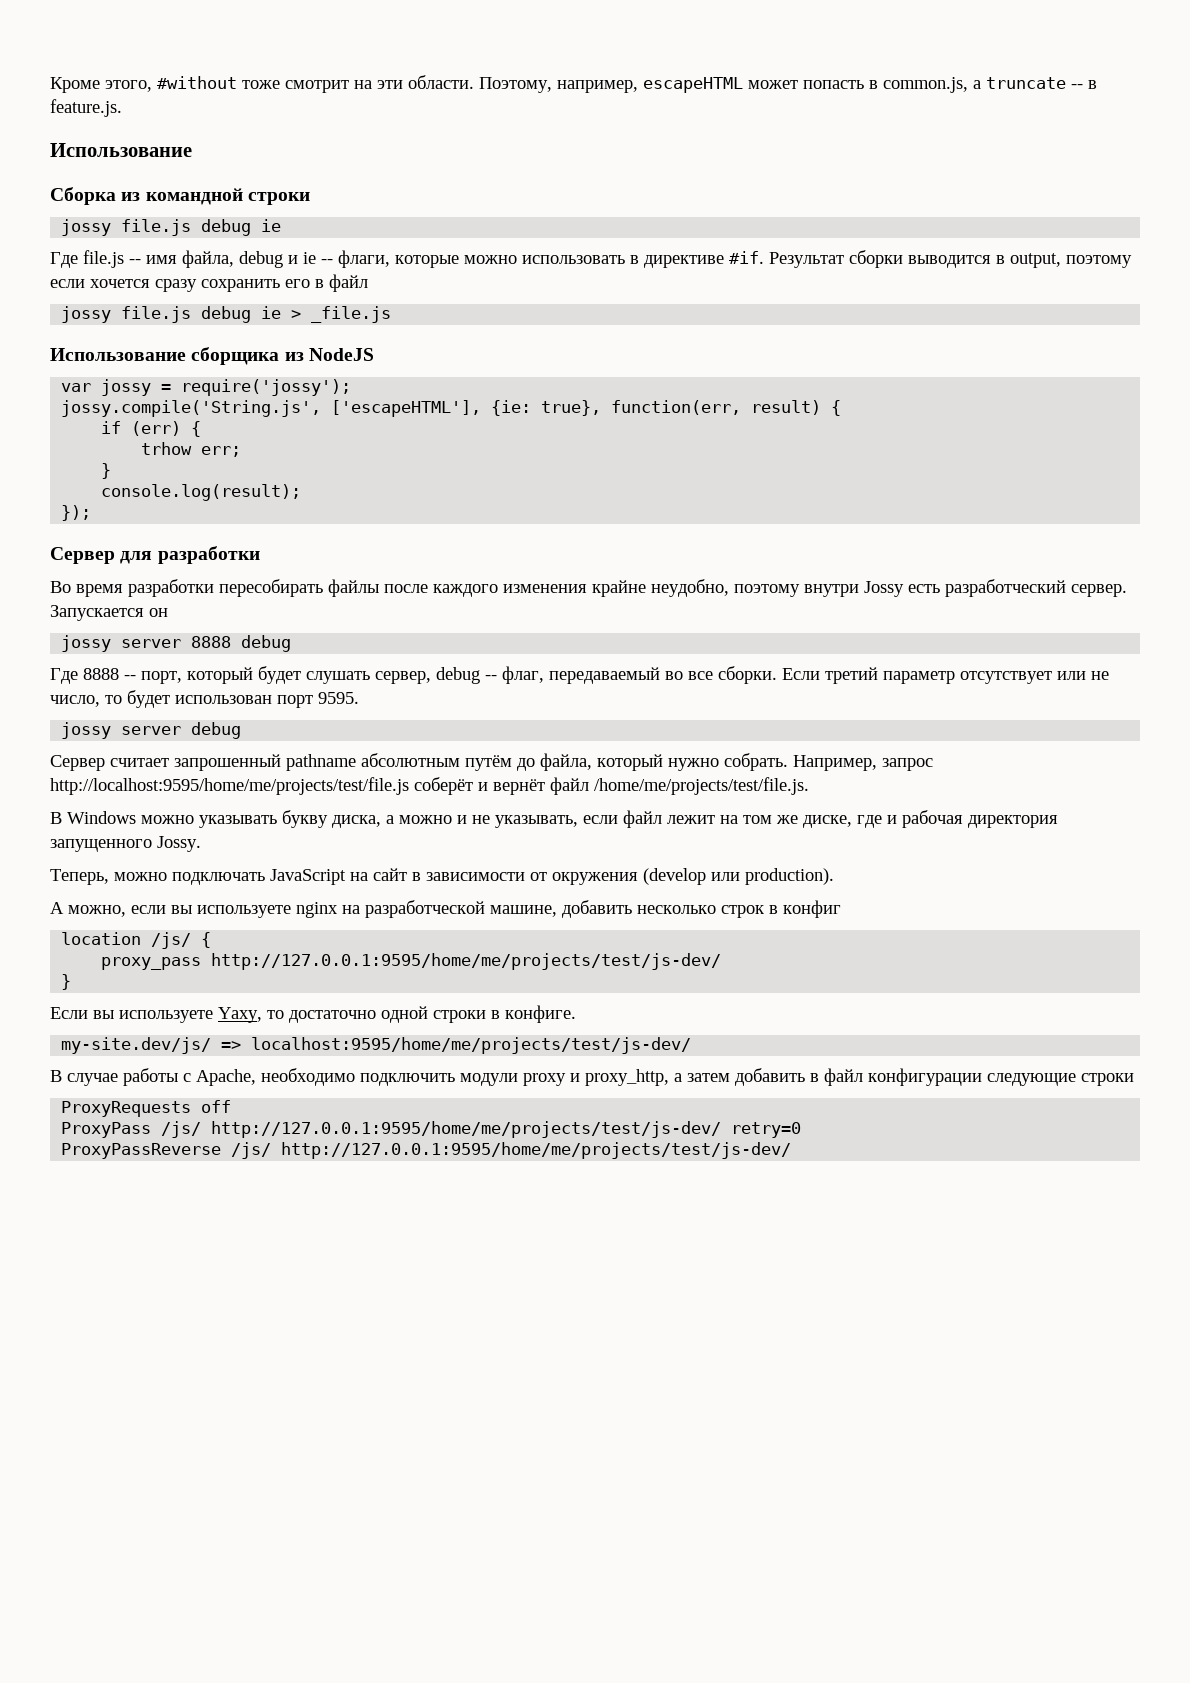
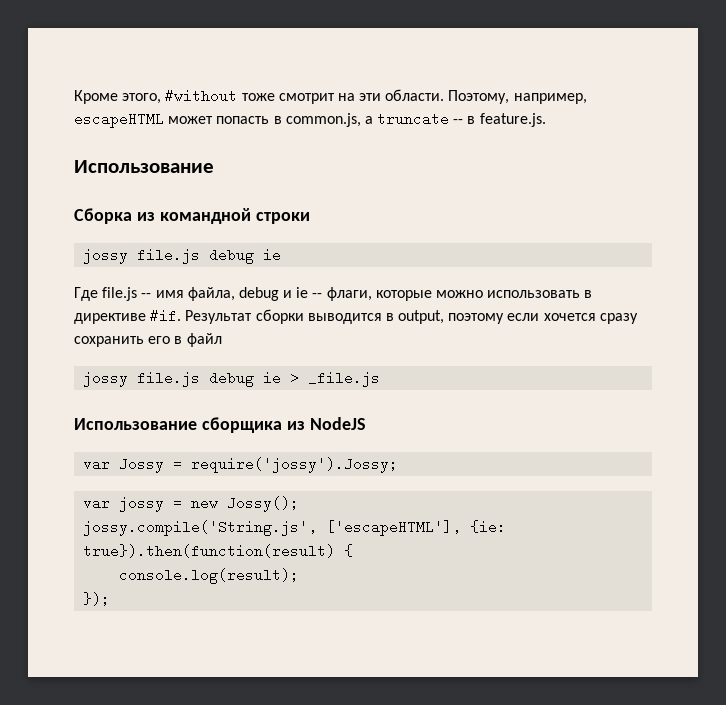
+ var Jossy = require('jossy').Jossy;
- var jossy = require('jossy');
+ var jossy = new Jossy();
- jossy.compile('String.js', ['escapeHTML'], {ie: true}, function(err, result) {
- if (err) {
- trhow err;
- }
+ jossy.compile('String.js', ['escapeHTML'], {ie: true}).then(function(result) {
  console.log(result);
  });
- Сервер для разработки
- Во время разработки пересобирать файлы после каждого изменения крайне неудобно, поэтому внутри Jossy есть разработческий сервер. Запускается он
- jossy server 8888 debug
- Где 8888 -- порт, который будет слушать сервер, debug -- флаг, передаваемый во все сборки. Если третий параметр отсутствует или не число, то будет использован порт 9595.
- jossy server debug
- Сервер считает запрошенный pathname абсолютным путём до файла, который нужно собрать. Например, запрос http://localhost:9595/home/me/projects/test/file.js соберёт и вернёт файл /home/me/projects/test/file.js.
- В Windows можно указывать букву диска, а можно и не указывать, если файл лежит на том же диске, где и рабочая директория запущенного Jossy.
- Теперь, можно подключать JavaScript на сайт в зависимости от окружения (develop или production).
- А можно, если вы используете nginx на разработческой машине, добавить несколько строк в конфиг
- location /js/ {
- proxy_pass http://127.0.0.1:9595/home/me/projects/test/js-dev/
- }
- Если вы используете Yaxy, то достаточно одной строки в конфиге.
- my-site.dev/js/ => localhost:9595/home/me/projects/test/js-dev/
- В случае работы с Apache, необходимо подключить модули proxy и proxy_http, а затем добавить в файл конфигурации следующие строки
- ProxyRequests off
- ProxyPass /js/ http://127.0.0.1:9595/home/me/projects/test/js-dev/ retry=0
- ProxyPassReverse /js/ http://127.0.0.1:9595/home/me/projects/test/js-dev/

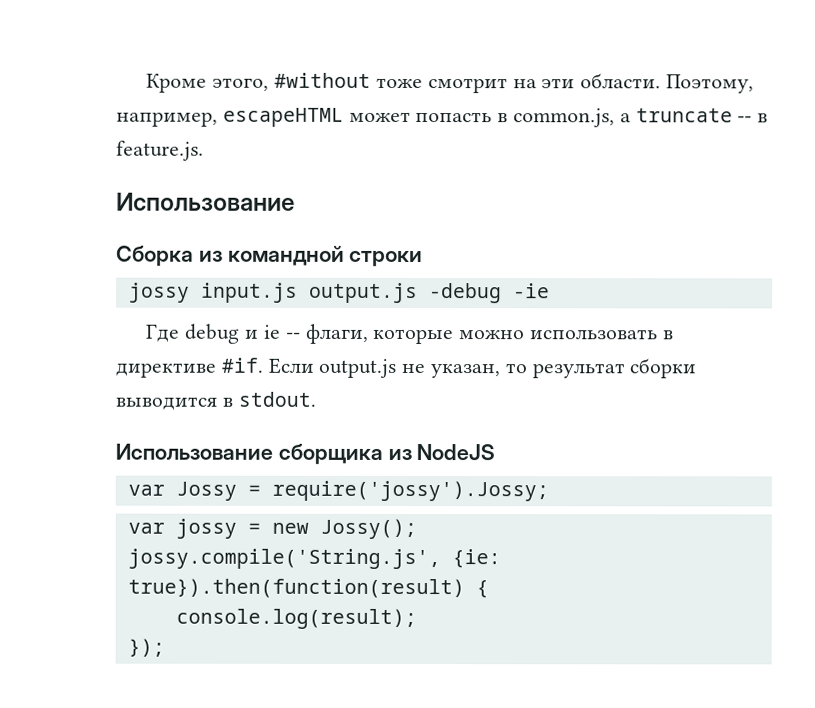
  Сборка из командной строки
- jossy file.js debug ie
- Где file.js -- имя файла, debug и ie -- флаги, которые можно использовать в директиве #if.
+ jossy input.js output.js -debug -ie
+ Где debug и ie -- флаги, которые можно использовать в директиве #if.
- Результат сборки выводится в output, поэтому если хочется сразу сохранить его в файл
- jossy file.js debug ie > _file.js
+ Если output.js не указан, то результат сборки выводится в stdout.
- jossy.compile('String.js', ['escapeHTML'], {ie: true}).then(function(result) {
+ jossy.compile('String.js', {ie: true}).then(function(result) {

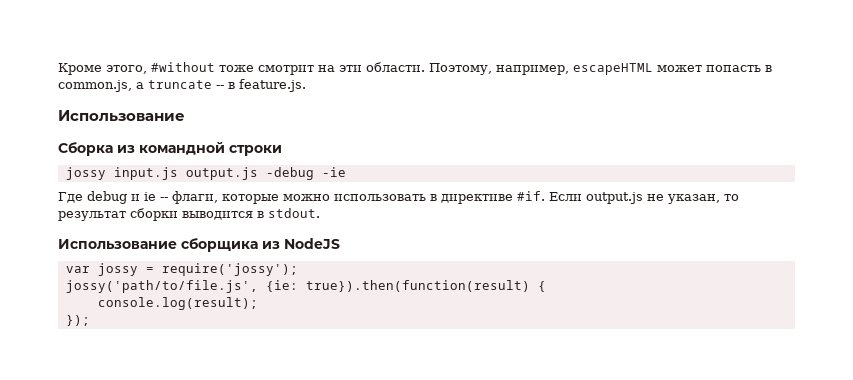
- var Jossy = require('jossy').Jossy;
- var jossy = new Jossy();
- jossy.compile('String.js', {ie: true}).then(function(result) {
+ var jossy = require('jossy');
+ jossy('path/to/file.js', {ie: true}).then(function(result) {

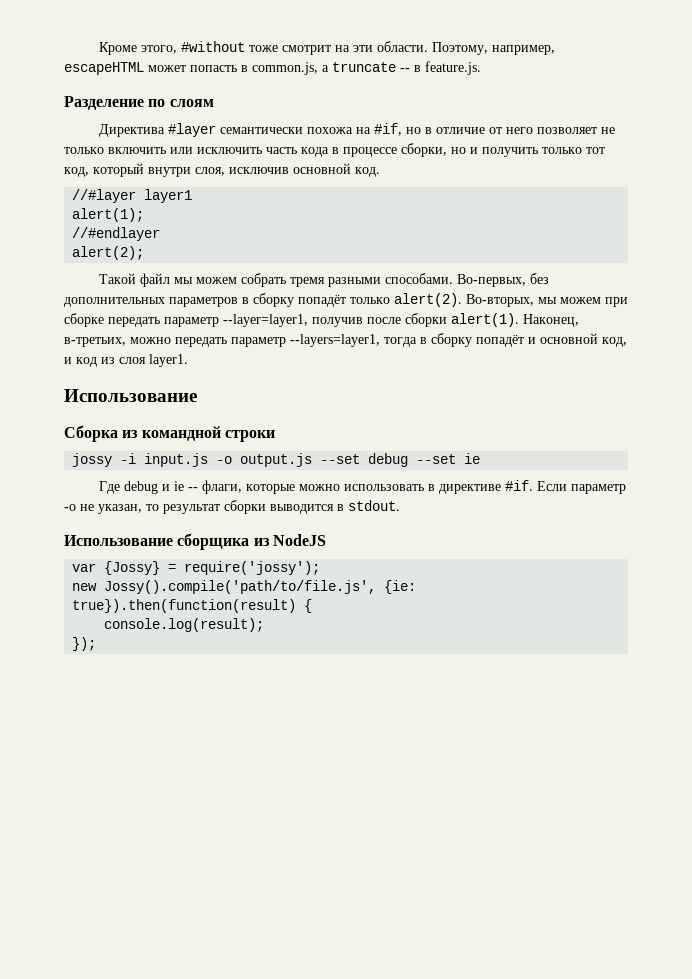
+ Разделение по слоям
+ Директива #layer семантически похожа на #if, но в отличие от него позволяет не только включить или исключить часть кода в процессе сборки, но и получить только тот код, который внутри слоя, исключив основной код.
+ //#layer layer1
+ alert(1);
+ //#endlayer
+ alert(2);
+ Такой файл мы можем собрать тремя разными способами. Во-первых, без дополнительных параметров в сборку попадёт только alert(2). Во-вторых, мы можем при сборке передать параметр --layer=layer1, получив после сборки alert(1). Наконец, в-третьих, можно передать параметр --layers=layer1, тогда в сборку попадёт и основной код, и код из слоя layer1.
- jossy input.js output.js -debug -ie
+ jossy -i input.js -o output.js --set debug --set ie
- Если output.js не указан, то результат сборки выводится в stdout.
+ Если параметр -o не указан, то результат сборки выводится в stdout.
- var jossy = require('jossy');
+ var {Jossy} = require('jossy');
- jossy('path/to/file.js', {ie: true}).then(function(result) {
+ new Jossy().compile('path/to/file.js', {ie: true}).then(function(result) {

